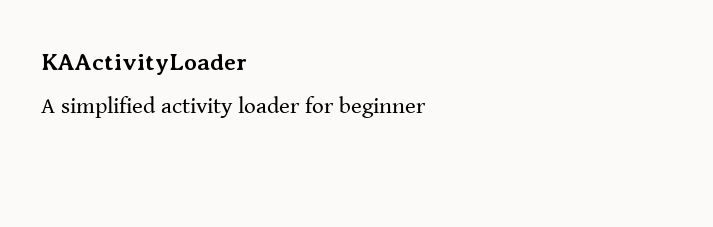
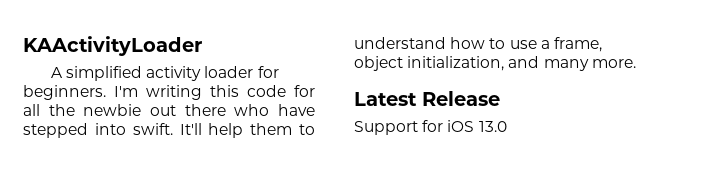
- A simplified activity loader for beginner
+ A simplified activity loader for beginners. I'm writing this code for all the newbie out there who have stepped into swift. It'll help them to understand how to use a frame, object initialization, and many more.
+ Latest Release
+ Support for iOS 13.0

